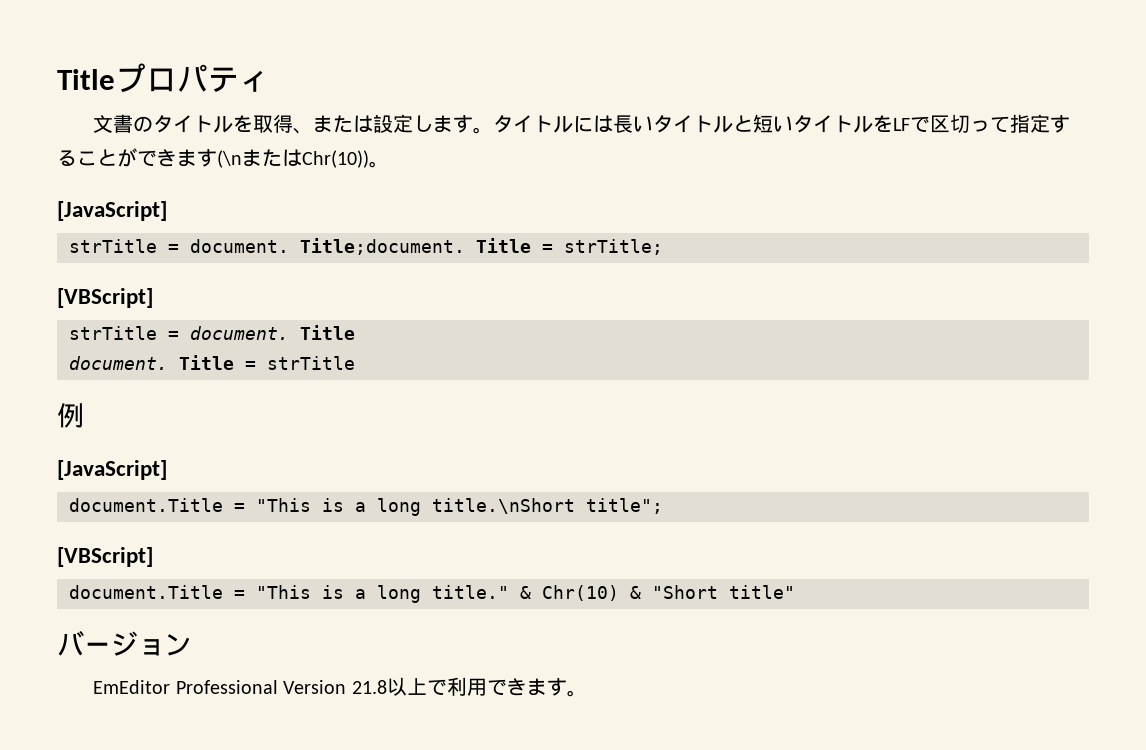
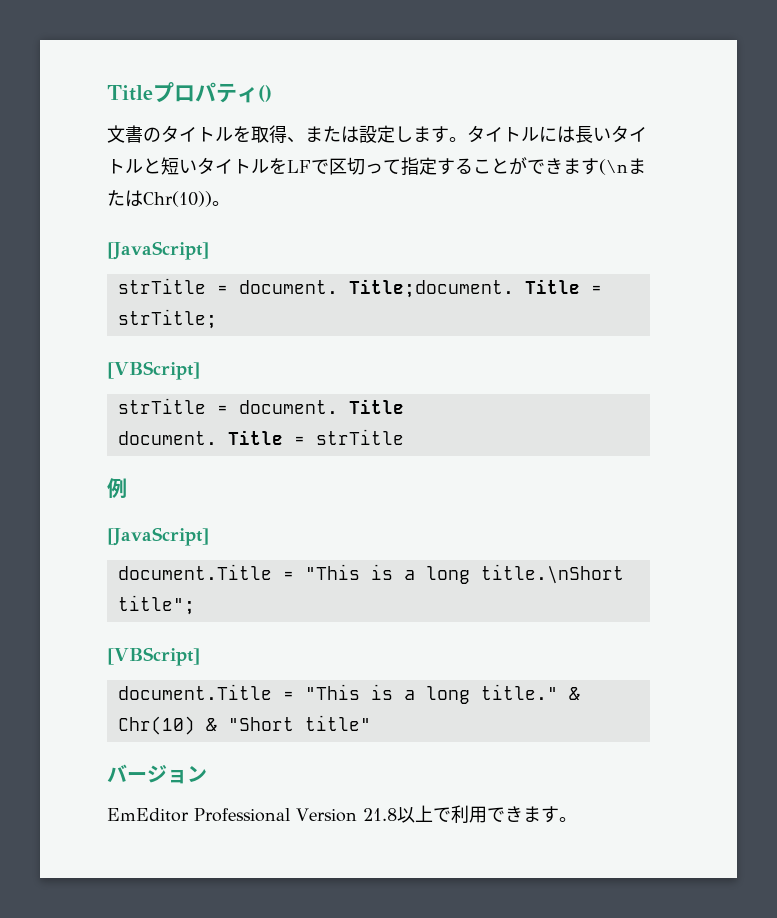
- Titleプロパティ
+ Titleプロパティ()

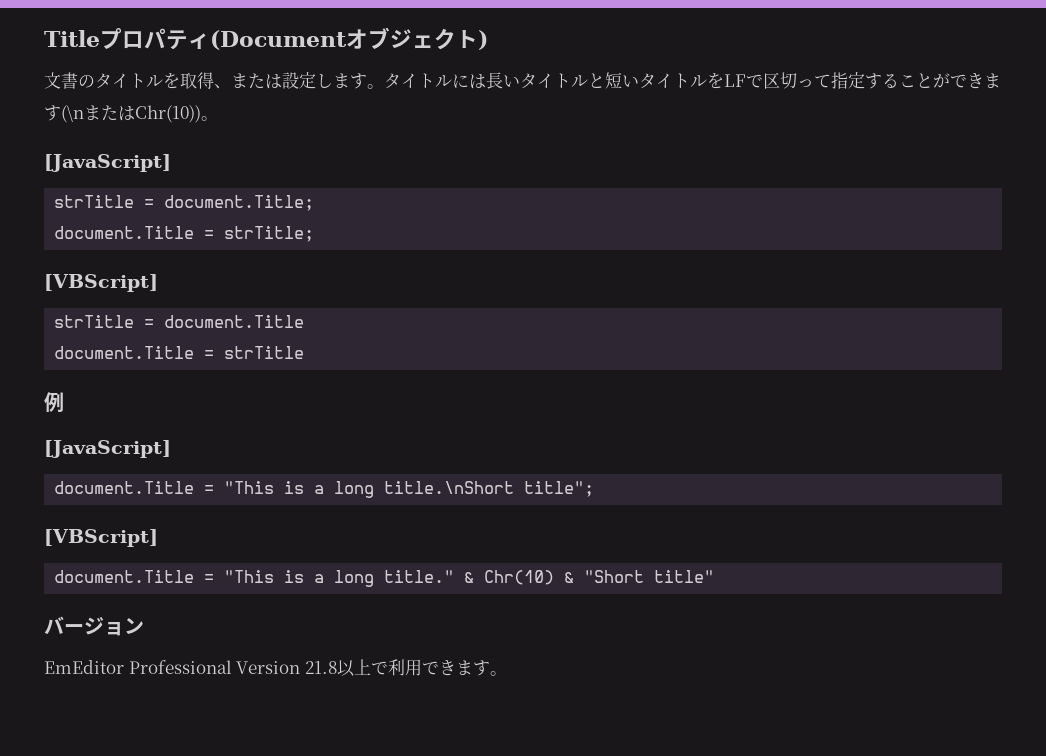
- Titleプロパティ()
+ Titleプロパティ(Documentオブジェクト)
- strTitle = document. Title;document. Title = strTitle;
+ strTitle = document.Title;
+ document.Title = strTitle;
- strTitle = document. Title
- document. Title = strTitle
+ strTitle = document.Title
+ document.Title = strTitle

